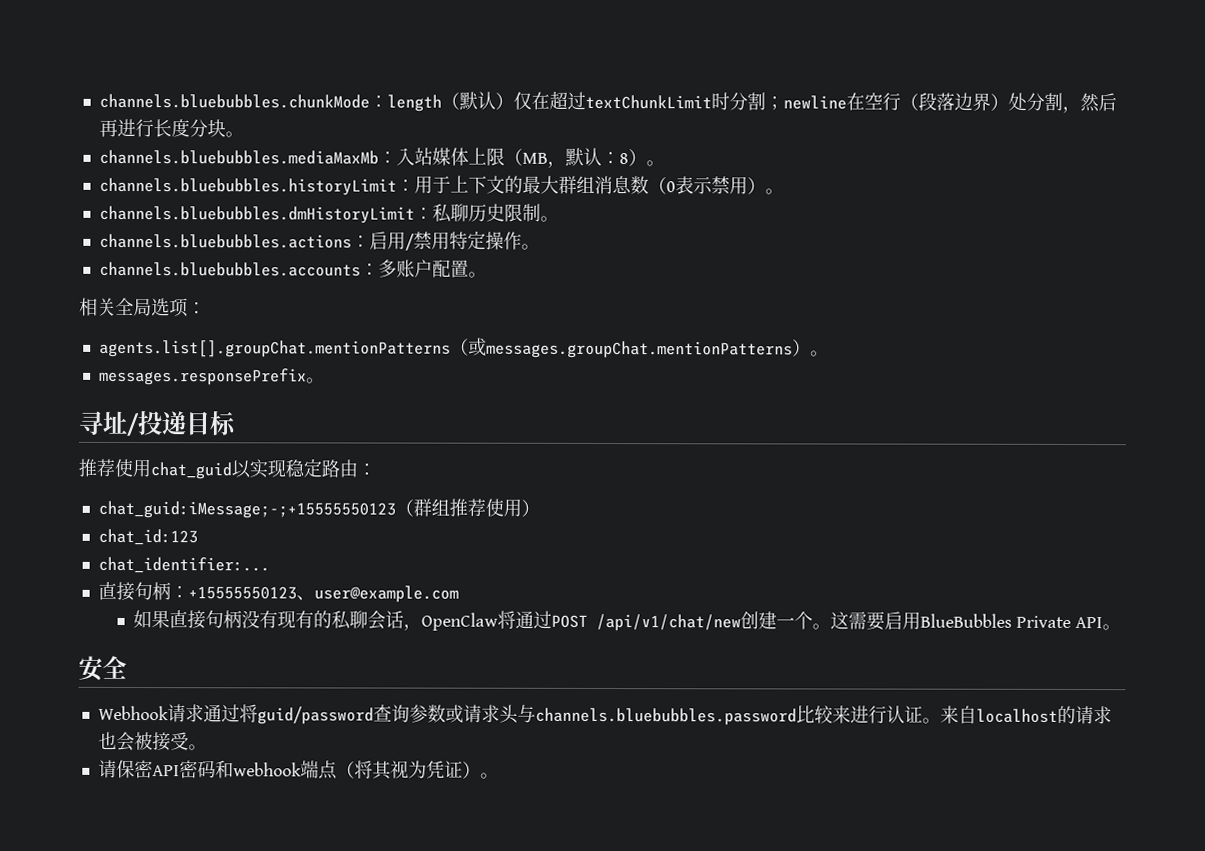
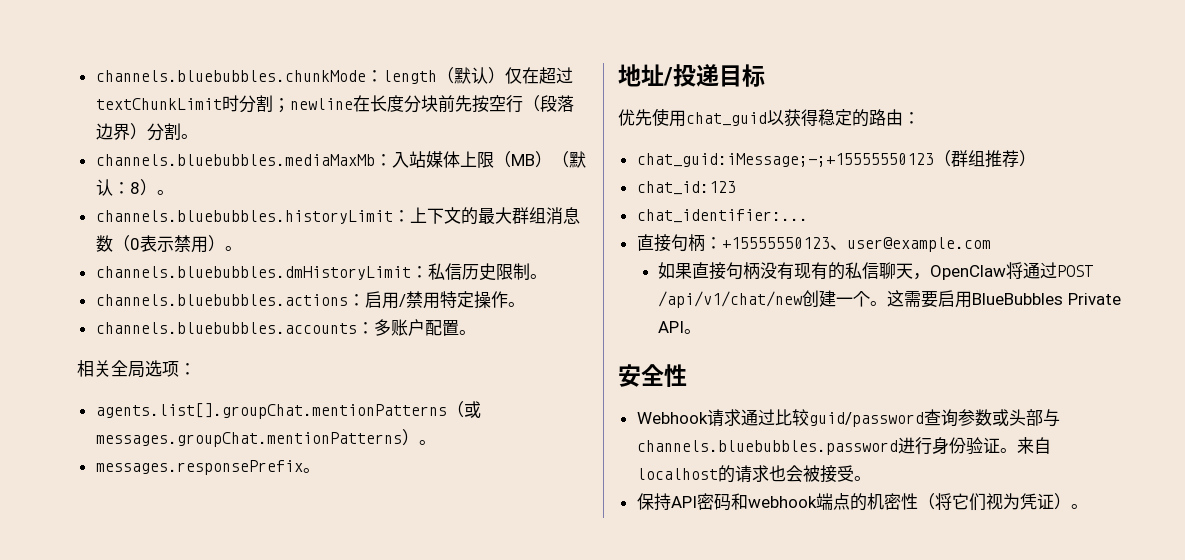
- channels.bluebubbles.chunkMode：length（默认）仅在超过textChunkLimit时分割；newline在空行（段落边界）处分割，然后再进行长度分块。
+ channels.bluebubbles.chunkMode：length（默认）仅在超过textChunkLimit时分割；newline在长度分块前先按空行（段落边界）分割。
- channels.bluebubbles.mediaMaxMb：入站媒体上限（MB，默认：8）。
+ channels.bluebubbles.mediaMaxMb：入站媒体上限（MB）（默认：8）。
- channels.bluebubbles.historyLimit：用于上下文的最大群组消息数（0表示禁用）。
+ channels.bluebubbles.historyLimit：上下文的最大群组消息数（0表示禁用）。
- channels.bluebubbles.dmHistoryLimit：私聊历史限制。
+ channels.bluebubbles.dmHistoryLimit：私信历史限制。
- 寻址/投递目标
+ 地址/投递目标
- 推荐使用chat_guid以实现稳定路由：
+ 优先使用chat_guid以获得稳定的路由：
- chat_guid:iMessage;-;+15555550123（群组推荐使用）
+ chat_guid:iMessage;-;+15555550123（群组推荐）
- 如果直接句柄没有现有的私聊会话，OpenClaw将通过POST /api/v1/chat/new创建一个。
+ 如果直接句柄没有现有的私信聊天，OpenClaw将通过POST /api/v1/chat/new创建一个。
- 安全
+ 安全性
- Webhook请求通过将guid/password查询参数或请求头与channels.bluebubbles.password比较来进行认证。
+ Webhook请求通过比较guid/password查询参数或头部与channels.bluebubbles.password进行身份验证。
- 请保密API密码和webhook端点（将其视为凭证）。
+ 保持API密码和webhook端点的机密性（将它们视为凭证）。

